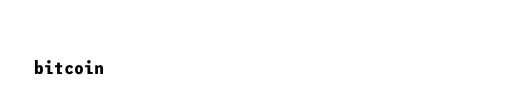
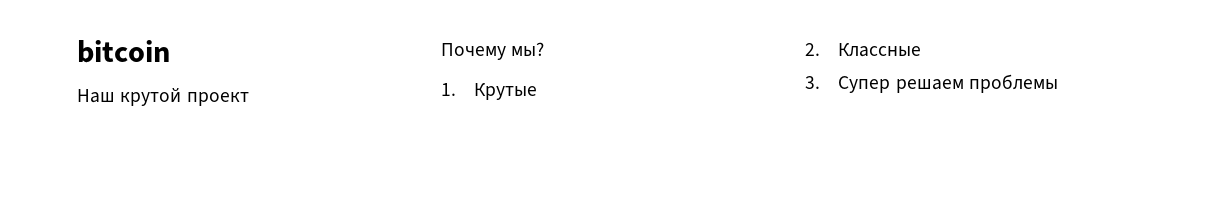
+ Наш крутой проект
+ Почему мы?
+ 1. Крутые
+ 2. Классные
+ 3. Супер решаем проблемы

